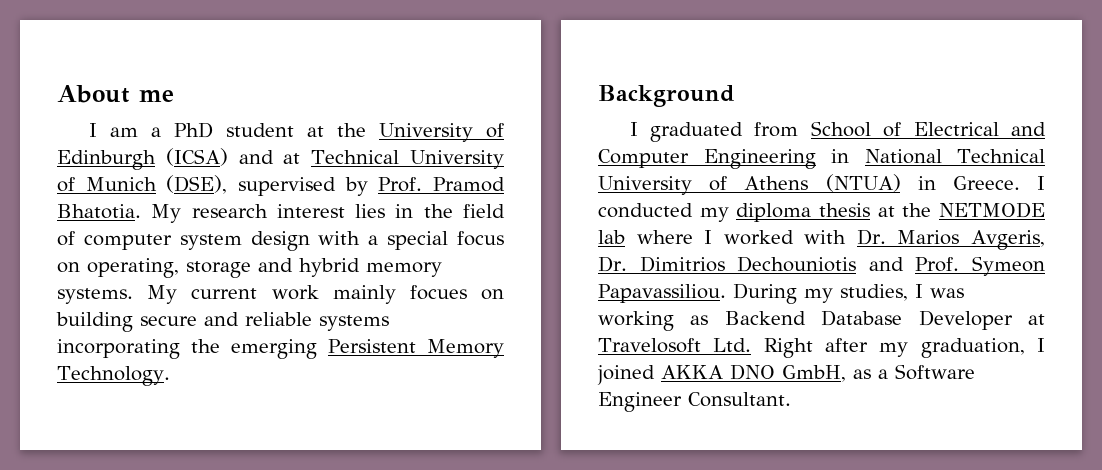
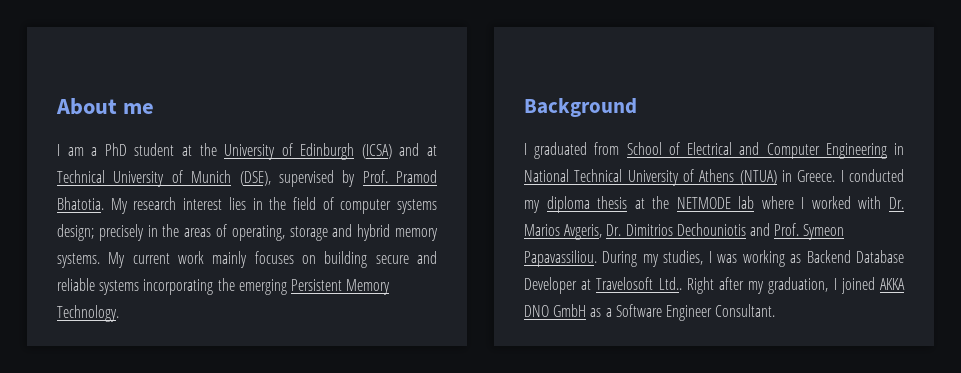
- My research interest lies in the field of computer system design with a special focus on operating, storage and hybrid memory systems.
+ My research interest lies in the field of computer systems design; precisely in the areas of operating, storage and hybrid memory systems.
- My current work mainly focues on building secure and reliable systems incorporating the emerging Persistent Memory Technology.
+ My current work mainly focuses on building secure and reliable systems incorporating the emerging Persistent Memory Technology.
- During my studies, I was working as Backend Database Developer at Travelosoft Ltd. Right after my graduation, I joined AKKA DNO GmbH, as a Software Engineer Consultant.
+ During my studies, I was working as Backend Database Developer at Travelosoft Ltd.. Right after my graduation, I joined AKKA DNO GmbH as a Software Engineer Consultant.

